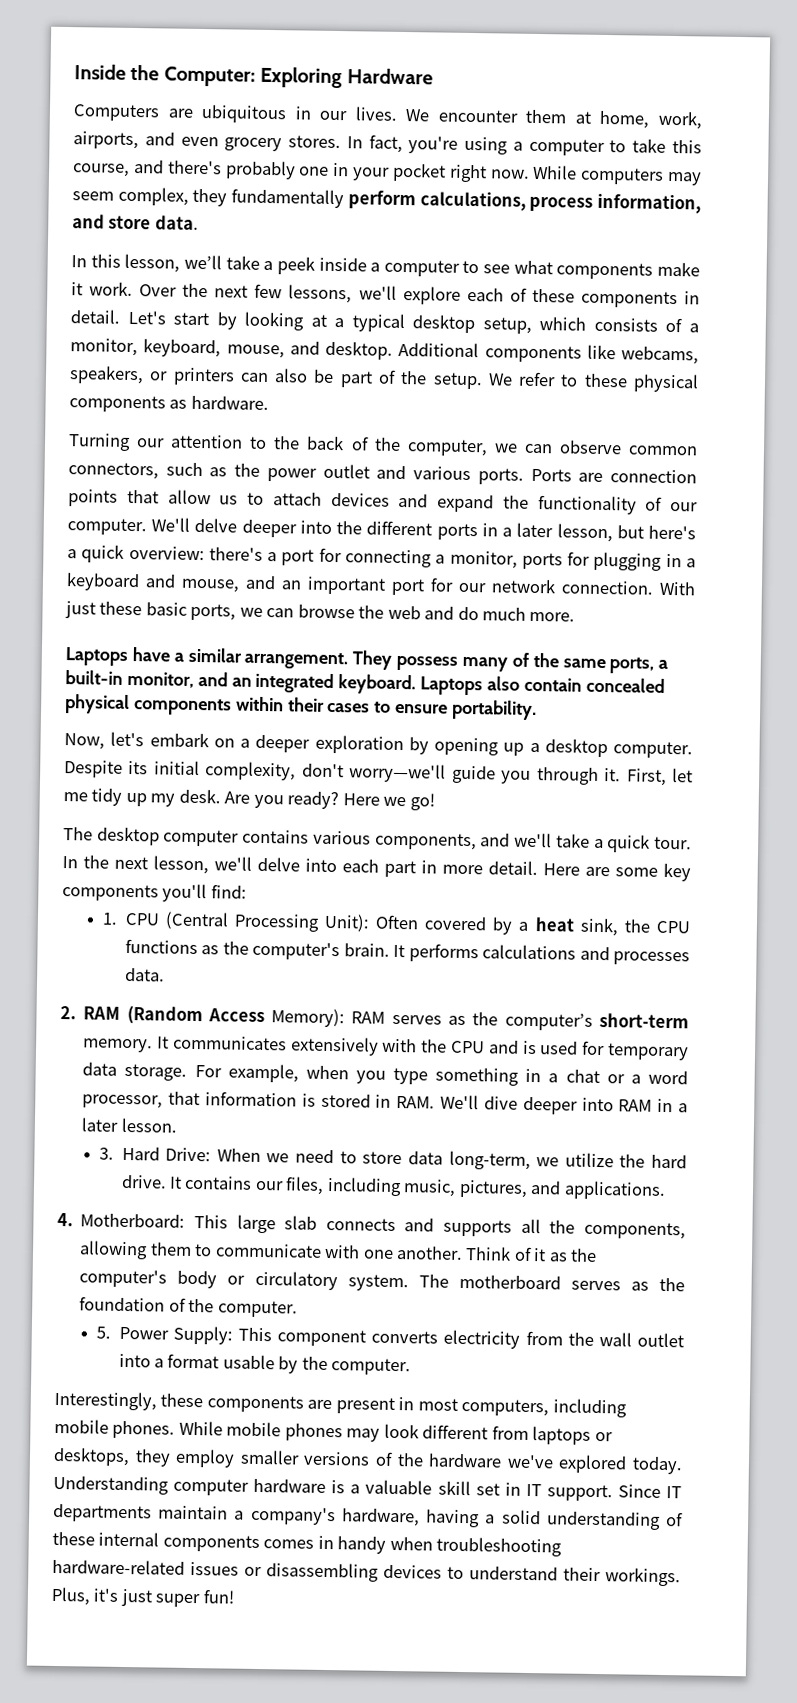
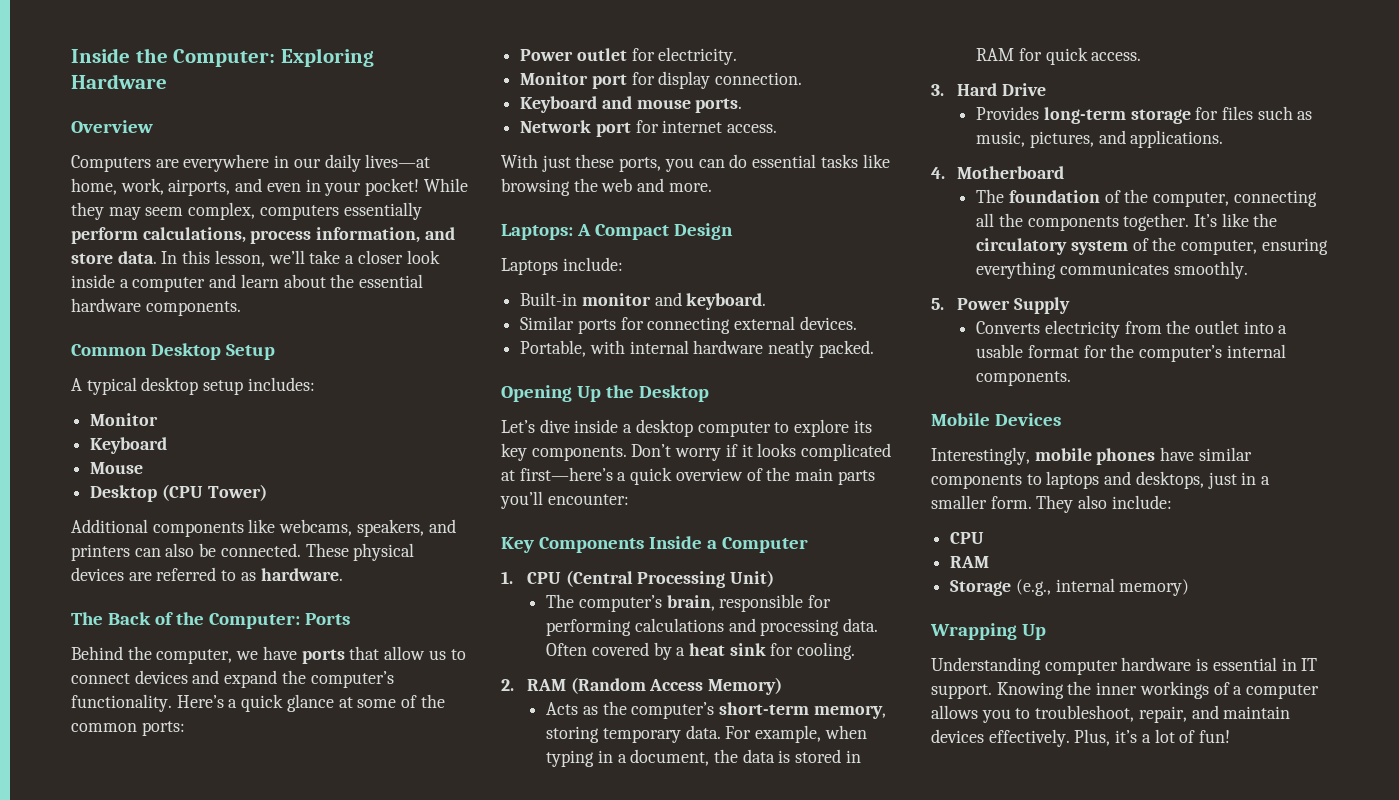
+ Overview
- Computers are ubiquitous in our lives. We encounter them at home, work, airports, and even grocery stores. In fact, you're using a computer to take this course, and there's probably one in your pocket right now. While computers may seem complex, they fundamentally perform calculations, process information, and store data.
- In this lesson, we’ll take a peek inside a computer to see what components make it work. Over the next few lessons, we'll explore each of these components in detail. Let's start by looking at a typical desktop setup, which consists of a monitor, keyboard, mouse, and desktop. Additional components like webcams, speakers, or printers can also be part of the setup. We refer to these physical components as hardware.
- Turning our attention to the back of the computer, we can observe common connectors, such as the power outlet and various ports. Ports are connection points that allow us to attach devices and expand the functionality of our computer. We'll delve deeper into the different ports in a later lesson, but here's a quick overview: there's a port for connecting a monitor, ports for plugging in a keyboard and mouse, and an important port for our network connection. With just these basic ports, we can browse the web and do much more.
+ Computers are everywhere in our daily lives—at home, work, airports, and even in your pocket! While they may seem complex, computers essentially perform calculations, process information, and store data. In this lesson, we’ll take a closer look inside a computer and learn about the essential hardware components.
+ Common Desktop Setup
+ A typical desktop setup includes:
+ Monitor
+ Keyboard
+ Mouse
+ Desktop (CPU Tower)
+ Additional components like webcams, speakers, and printers can also be connected. These physical devices are referred to as hardware.
+ The Back of the Computer: Ports
+ Behind the computer, we have ports that allow us to connect devices and expand the computer’s functionality. Here’s a quick glance at some of the common ports:
+ Power outlet for electricity.
+ Monitor port for display connection.
+ Keyboard and mouse ports.
+ Network port for internet access.
+ With just these ports, you can do essential tasks like browsing the web and more.
- Laptops have a similar arrangement. They possess many of the same ports, a built-in monitor, and an integrated keyboard. Laptops also contain concealed physical components within their cases to ensure portability.
- Now, let's embark on a deeper exploration by opening up a desktop computer. Despite its initial complexity, don't worry—we'll guide you through it. First, let me tidy up my desk. Are you ready? Here we go!
- The desktop computer contains various components, and we'll take a quick tour. In the next lesson, we'll delve into each part in more detail. Here are some key components you'll find:
- 1. CPU (Central Processing Unit): Often covered by a heat sink, the CPU functions as the computer's brain. It performs calculations and processes data.
+ Laptops: A Compact Design
+ Laptops include:
+ Built-in monitor and keyboard.
+ Similar ports for connecting external devices.
+ Portable, with internal hardware neatly packed.
+ Opening Up the Desktop
+ Let’s dive inside a desktop computer to explore its key components. Don’t worry if it looks complicated at first—here’s a quick overview of the main parts you’ll encounter:
+ Key Components Inside a Computer
+ 1. CPU (Central Processing Unit)
+ The computer’s brain, responsible for performing calculations and processing data. Often covered by a heat sink for cooling.
- 2. RAM (Random Access Memory): RAM serves as the computer’s short-term memory. It communicates extensively with the CPU and is used for temporary data storage. For example, when you type something in a chat or a word processor, that information is stored in RAM. We'll dive deeper into RAM in a later lesson.
- 3. Hard Drive: When we need to store data long-term, we utilize the hard drive. It contains our files, including music, pictures, and applications.
+ 2. RAM (Random Access Memory)
+ Acts as the computer’s short-term memory, storing temporary data. For example, when typing in a document, the data is stored in RAM for quick access.
+ 3. Hard Drive
+ Provides long-term storage for files such as music, pictures, and applications.
- 4. Motherboard: This large slab connects and supports all the components, allowing them to communicate with one another. Think of it as the computer's body or circulatory system. The motherboard serves as the foundation of the computer.
- 5. Power Supply: This component converts electricity from the wall outlet into a format usable by the computer.
- Interestingly, these components are present in most computers, including mobile phones. While mobile phones may look different from laptops or desktops, they employ smaller versions of the hardware we've explored today. Understanding computer hardware is a valuable skill set in IT support. Since IT departments maintain a company's hardware, having a solid understanding of these internal components comes in handy when troubleshooting hardware-related issues or disassembling devices to understand their workings. Plus, it's just super fun!
+ 4. Motherboard
+ The foundation of the computer, connecting all the components together. It’s like the circulatory system of the computer, ensuring everything communicates smoothly.
+ 5. Power Supply
+ Converts electricity from the outlet into a usable format for the computer’s internal components.
+ Mobile Devices
+ Interestingly, mobile phones have similar components to laptops and desktops, just in a smaller form. They also include:
+ CPU
+ RAM
+ Storage (e.g., internal memory)
+ Wrapping Up
+ Understanding computer hardware is essential in IT support. Knowing the inner workings of a computer allows you to troubleshoot, repair, and maintain devices effectively. Plus, it’s a lot of fun!

